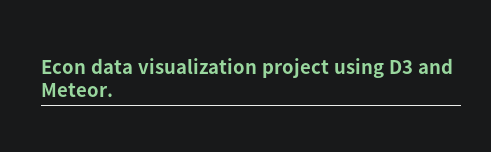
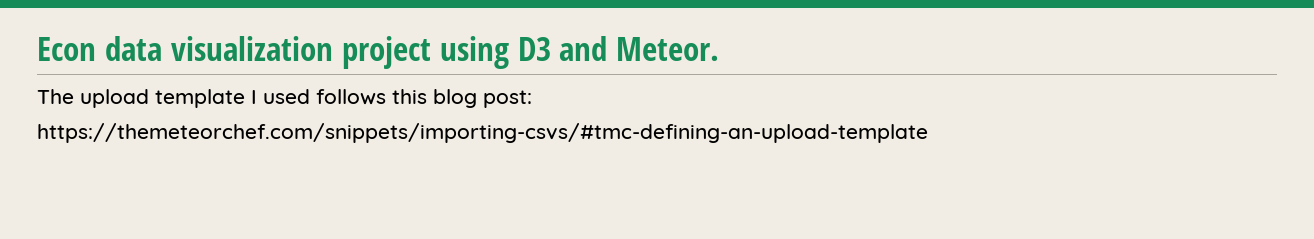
+ The upload template I used follows this blog post:
+ https://themeteorchef.com/snippets/importing-csvs/#tmc-defining-an-upload-template

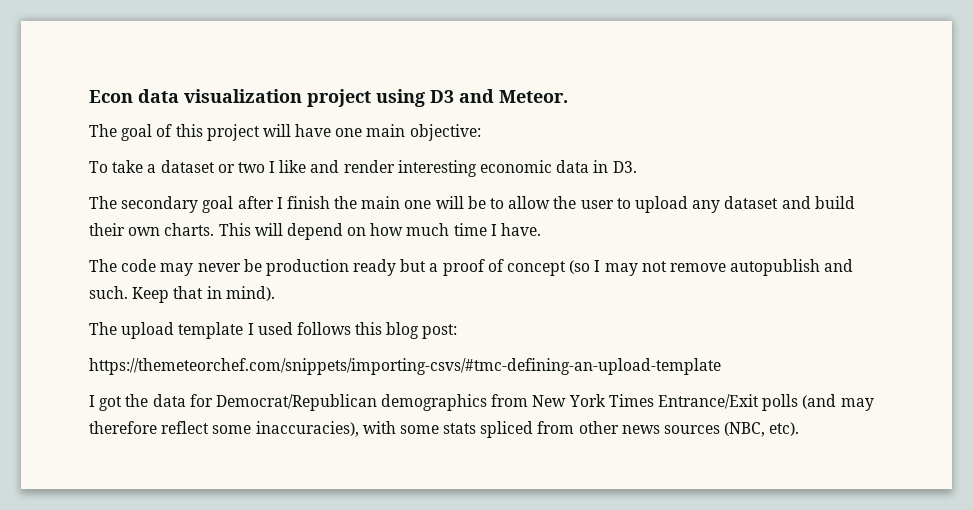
+ The goal of this project will have one main objective:
+ To take a dataset or two I like and render interesting economic data in D3.
+ The secondary goal after I finish the main one will be to allow the user to upload any dataset and build their own charts. This will depend on how much time I have.
+ The code may never be production ready but a proof of concept (so I may not remove autopublish and such. Keep that in mind).
+ I got the data for Democrat/Republican demographics from New York Times Entrance/Exit polls (and may therefore reflect some inaccuracies), with some stats spliced from other news sources (NBC, etc).

